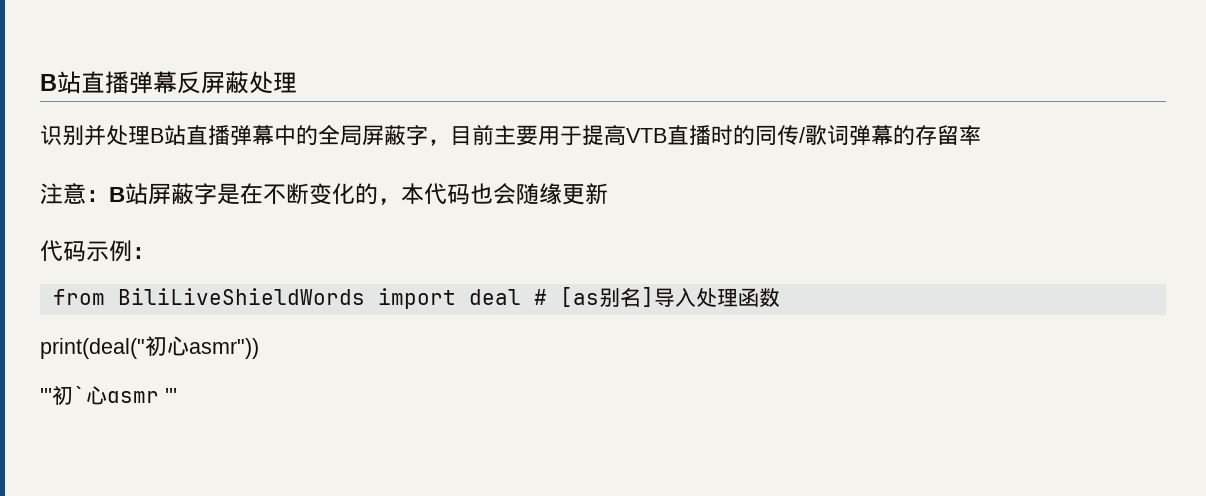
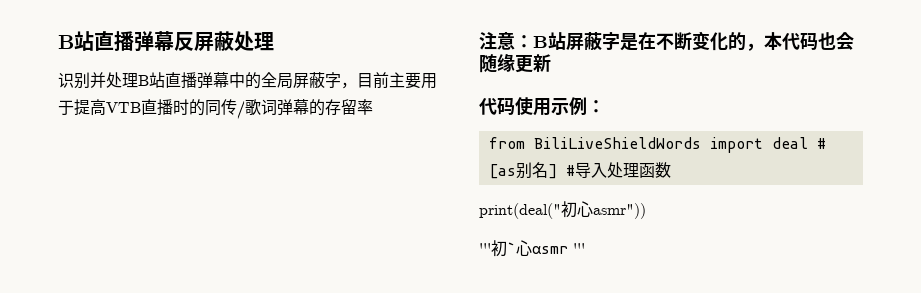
- 代码示例：
+ 代码使用示例：
- from BiliLiveShieldWords import deal # [as别名]导入处理函数
+ from BiliLiveShieldWords import deal # [as别名] #导入处理函数

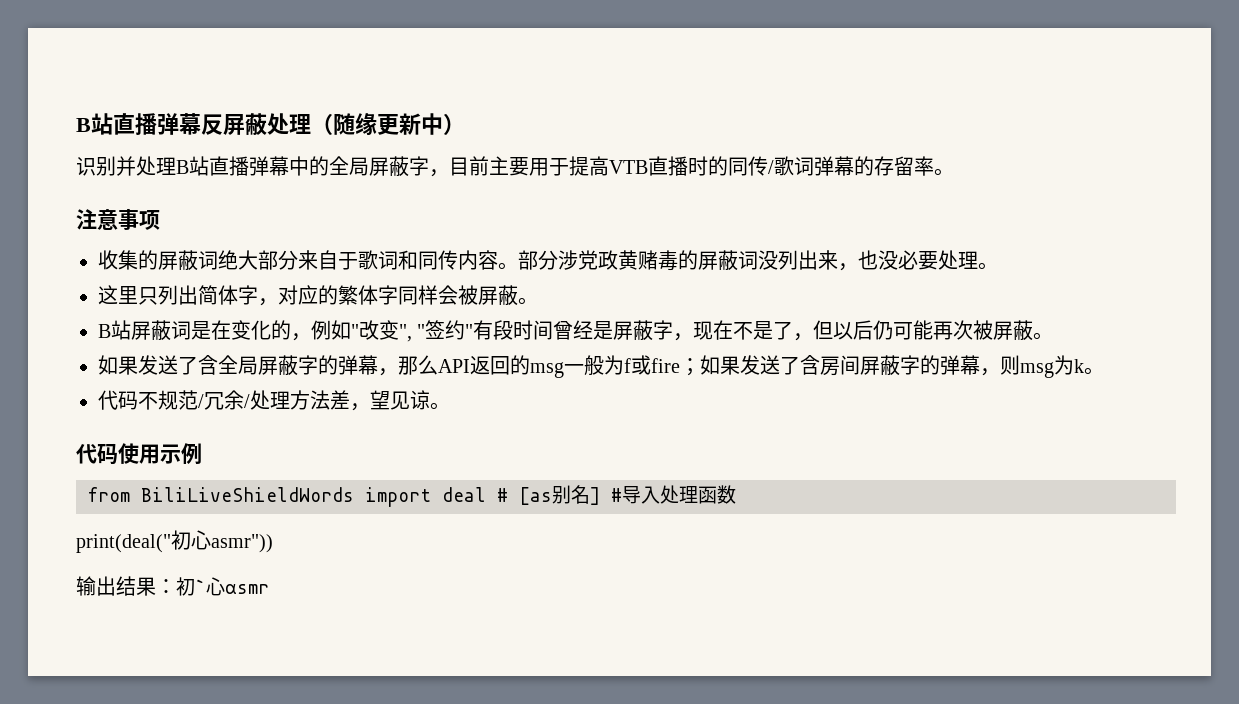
- B站直播弹幕反屏蔽处理
+ B站直播弹幕反屏蔽处理（随缘更新中）
- 识别并处理B站直播弹幕中的全局屏蔽字，目前主要用于提高VTB直播时的同传/歌词弹幕的存留率
+ 识别并处理B站直播弹幕中的全局屏蔽字，目前主要用于提高VTB直播时的同传/歌词弹幕的存留率。
- 注意：B站屏蔽字是在不断变化的，本代码也会随缘更新
+ 注意事项
+ 收集的屏蔽词绝大部分来自于歌词和同传内容。部分涉党政黄赌毒的屏蔽词没列出来，也没必要处理。
+ 这里只列出简体字，对应的繁体字同样会被屏蔽。
+ B站屏蔽词是在变化的，例如"改变", "签约"有段时间曾经是屏蔽字，现在不是了，但以后仍可能再次被屏蔽。
+ 如果发送了含全局屏蔽字的弹幕，那么API返回的msg一般为f或fire；如果发送了含房间屏蔽字的弹幕，则msg为k。
+ 代码不规范/冗余/处理方法差，望见谅。
- 代码使用示例：
+ 代码使用示例
- '''初`心αsmr '''
+ 输出结果：初`心αsmr

